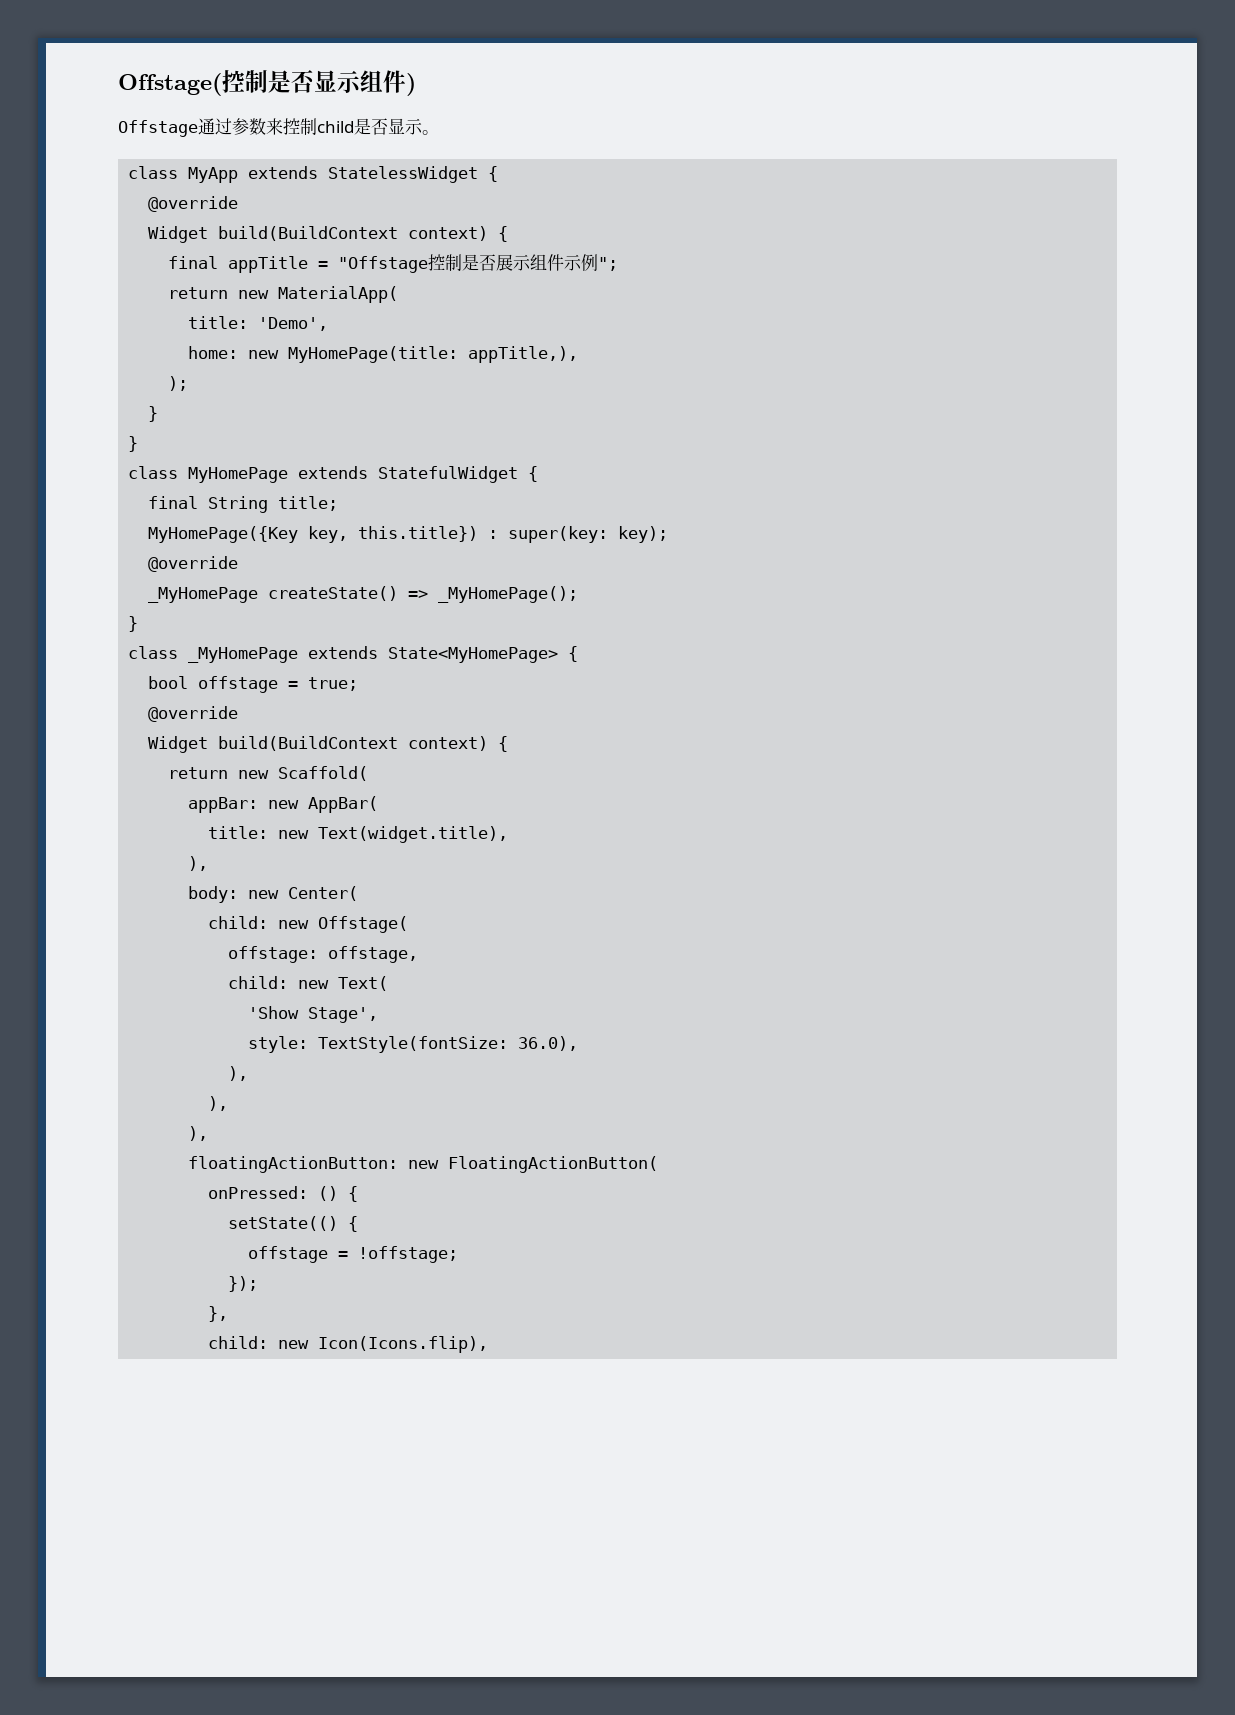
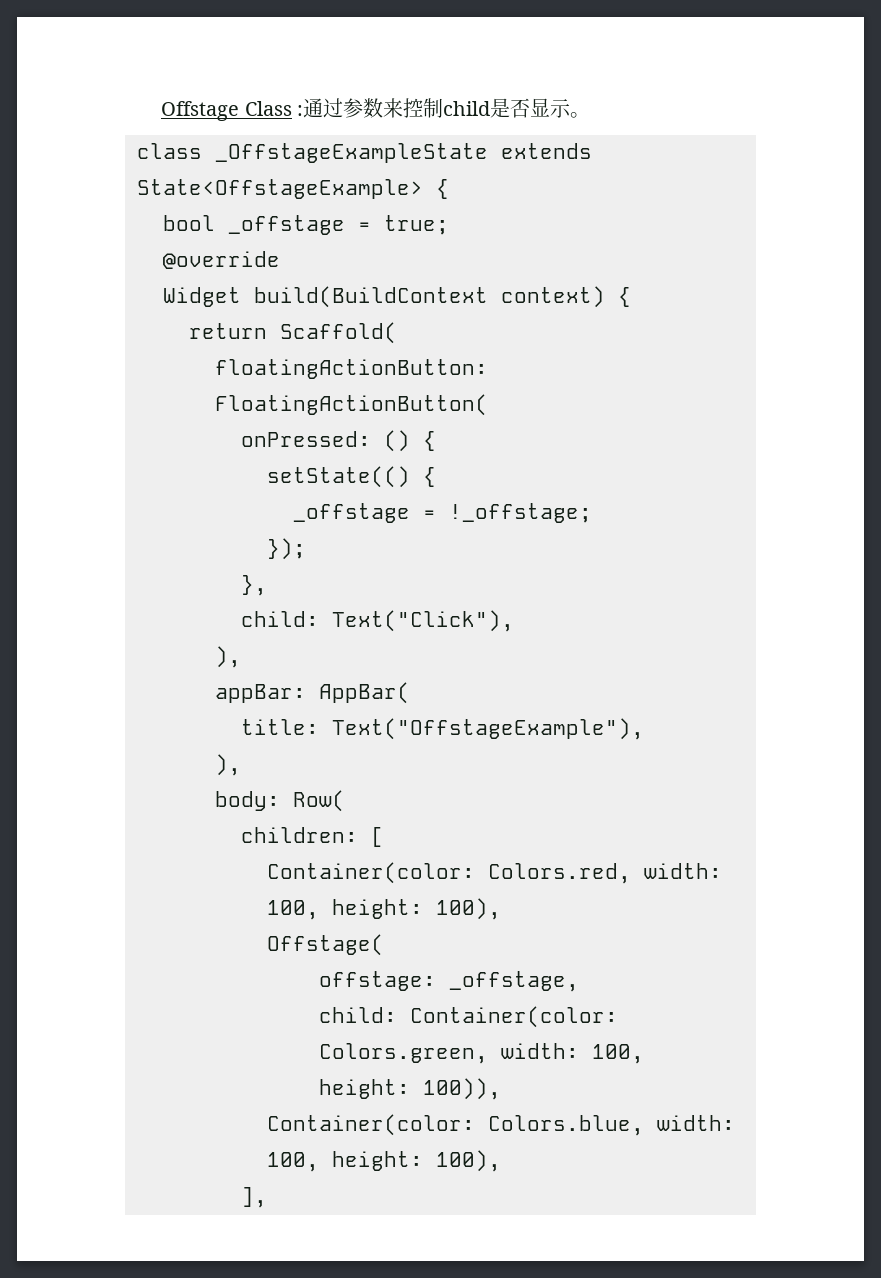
- Offstage(控制是否显示组件)
- Offstage通过参数来控制child是否显示。
+ Offstage Class :通过参数来控制child是否显示。
- class MyApp extends StatelessWidget {
- @override
- Widget build(BuildContext context) {
- final appTitle = "Offstage控制是否展示组件示例";
- return new MaterialApp(
- title: 'Demo',
- home: new MyHomePage(title: appTitle,),
- );
- }
- }
- class MyHomePage extends StatefulWidget {
- final String title;
- MyHomePage({Key key, this.title}) : super(key: key);
- @override
- _MyHomePage createState() => _MyHomePage();
- }
- class _MyHomePage extends State<MyHomePage> {
+ class _OffstageExampleState extends State<OffstageExample> {
- bool offstage = true;
+ bool _offstage = true;
- return new Scaffold(
+ return Scaffold(
- appBar: new AppBar(
- title: new Text(widget.title),
- ),
- body: new Center(
- child: new Offstage(
- offstage: offstage,
- child: new Text(
- 'Show Stage',
- style: TextStyle(fontSize: 36.0),
- ),
- ),
- ),
- floatingActionButton: new FloatingActionButton(
+ floatingActionButton: FloatingActionButton(
- offstage = !offstage;
+ _offstage = !_offstage;
- child: new Icon(Icons.flip),
+ child: Text("Click"),
+ ),
+ appBar: AppBar(
+ title: Text("OffstageExample"),
+ ),
+ body: Row(
+ children: [
+ Container(color: Colors.red, width: 100, height: 100),
+ Offstage(
+ offstage: _offstage,
+ child: Container(color: Colors.green, width: 100, height: 100)),
+ Container(color: Colors.blue, width: 100, height: 100),
+ ],

